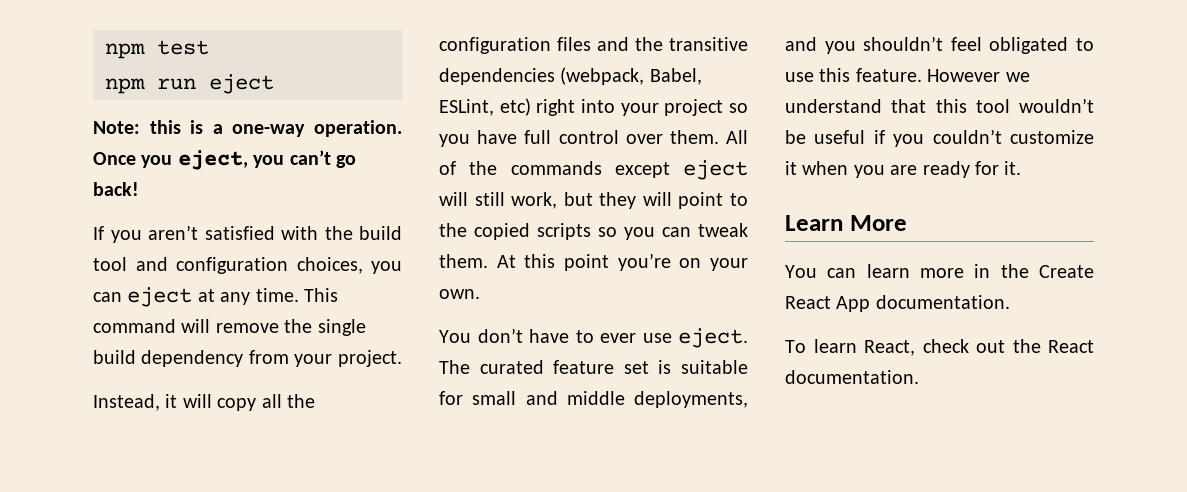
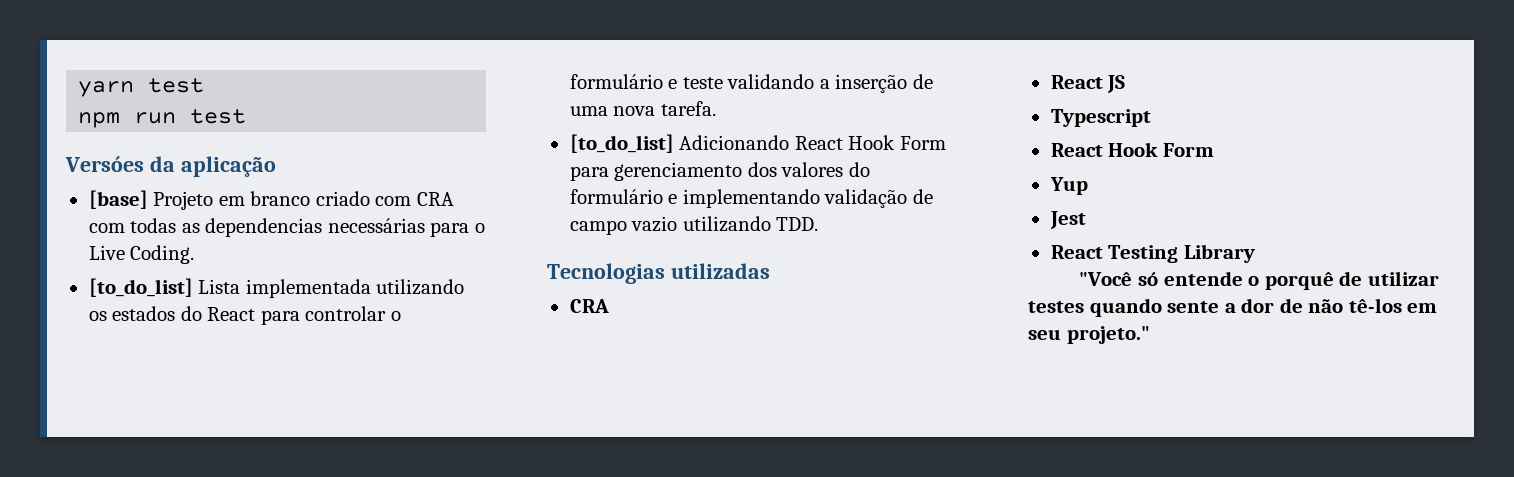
- npm test
+ yarn test
- npm run eject
- Note: this is a one-way operation. Once you eject, you can’t go back!
- If you aren’t satisfied with the build tool and configuration choices, you can eject at any time. This command will remove the single build dependency from your project.
- Instead, it will copy all the configuration files and the transitive dependencies (webpack, Babel, ESLint, etc) right into your project so you have full control over them. All of the commands except eject will still work, but they will point to the copied scripts so you can tweak them. At this point you’re on your own.
- You don’t have to ever use eject. The curated feature set is suitable for small and middle deployments, and you shouldn’t feel obligated to use this feature. However we understand that this tool wouldn’t be useful if you couldn’t customize it when you are ready for it.
- Learn More
- You can learn more in the Create React App documentation.
- To learn React, check out the React documentation.
+ npm run test
+ Versóes da aplicação
+ [base] Projeto em branco criado com CRA com todas as dependencias necessárias para o Live Coding.
+ [to_do_list] Lista implementada utilizando os estados do React para controlar o formulário e teste validando a inserção de uma nova tarefa.
+ [to_do_list] Adicionando React Hook Form para gerenciamento dos valores do formulário e implementando validação de campo vazio utilizando TDD.
+ Tecnologias utilizadas
+ CRA
+ React JS
+ Typescript
+ React Hook Form
+ Yup
+ Jest
+ React Testing Library
+ "Você só entende o porquê de utilizar testes quando sente a dor de não tê-los em seu projeto."

